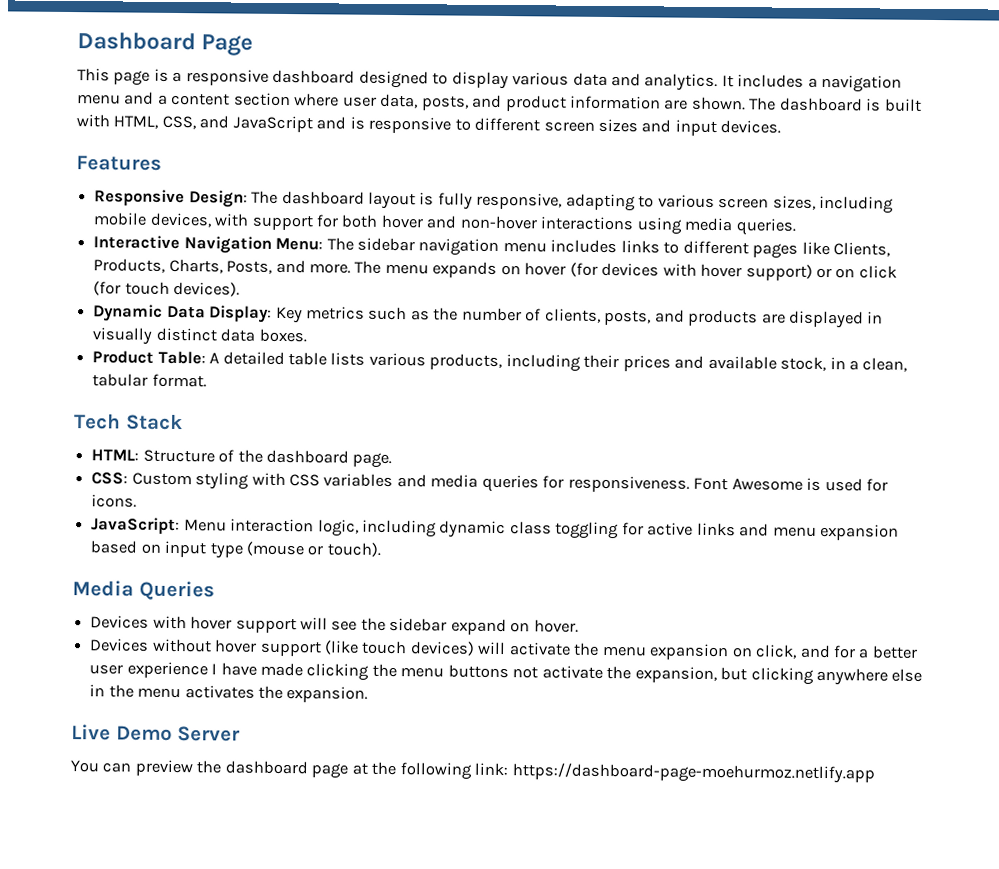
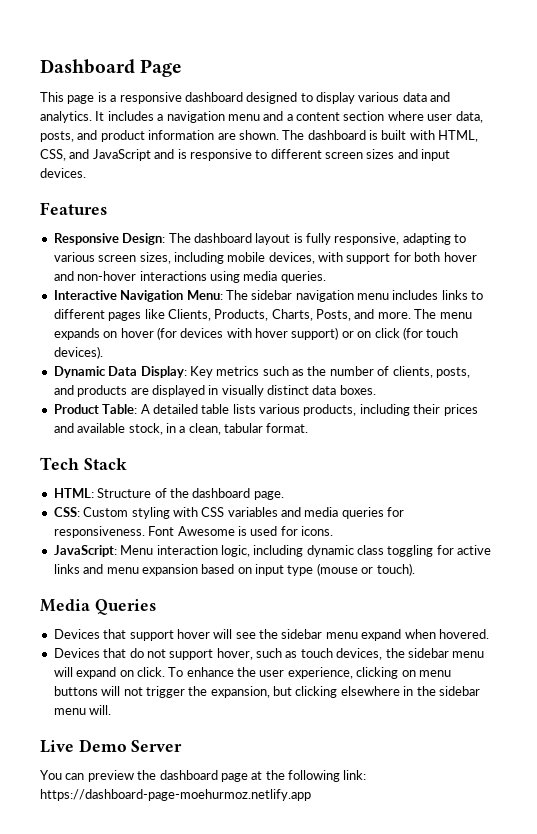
- Devices with hover support will see the sidebar expand on hover.
- Devices without hover support (like touch devices) will activate the menu expansion on click, and for a better user experience I have made clicking the menu buttons not activate the expansion, but clicking anywhere else in the menu activates the expansion.
+ Devices that support hover will see the sidebar menu expand when hovered.
+ Devices that do not support hover, such as touch devices, the sidebar menu will expand on click. To enhance the user experience, clicking on menu buttons will not trigger the expansion, but clicking elsewhere in the sidebar menu will.

